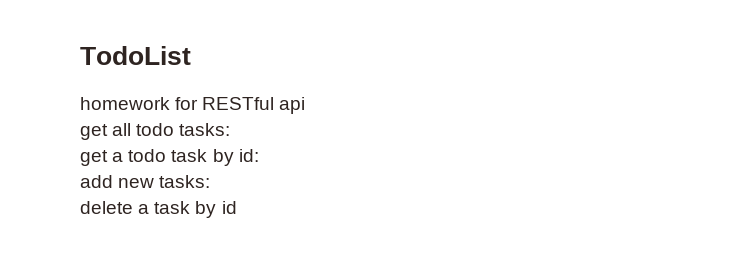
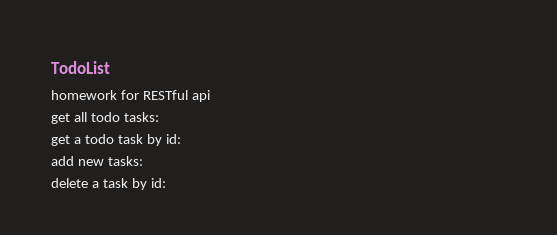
- delete a task by id
+ delete a task by id:

